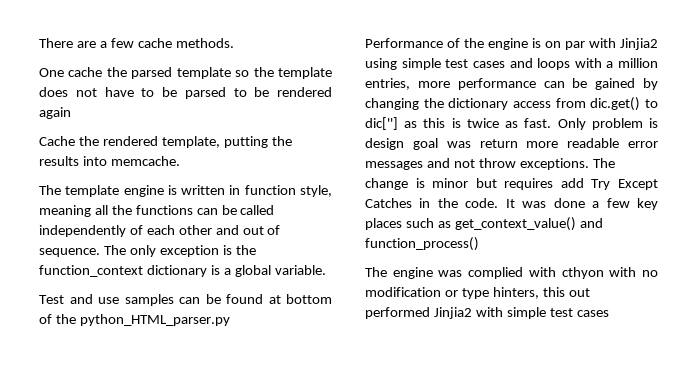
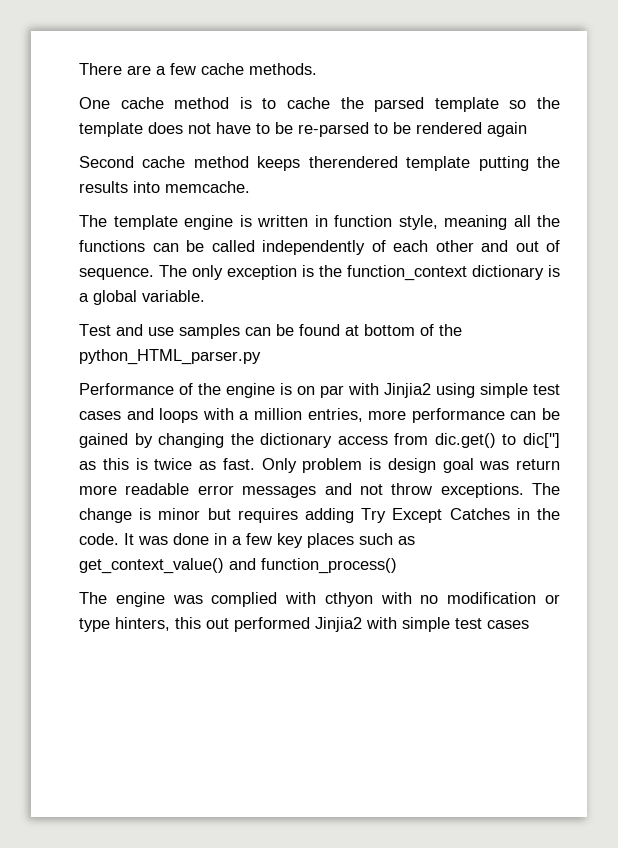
- One cache the parsed template so the template does not have to be parsed to be rendered again
+ One cache method is to cache the parsed template so the template does not have to be re-parsed to be rendered again
- Cache the rendered template, putting the results into memcache.
+ Second cache method keeps therendered template putting the results into memcache.
- The change is minor but requires add Try Except Catches in the code.
+ The change is minor but requires adding Try Except Catches in the code.
- It was done a few key places such as get_context_value() and function_process()
+ It was done in a few key places such as get_context_value() and function_process()

